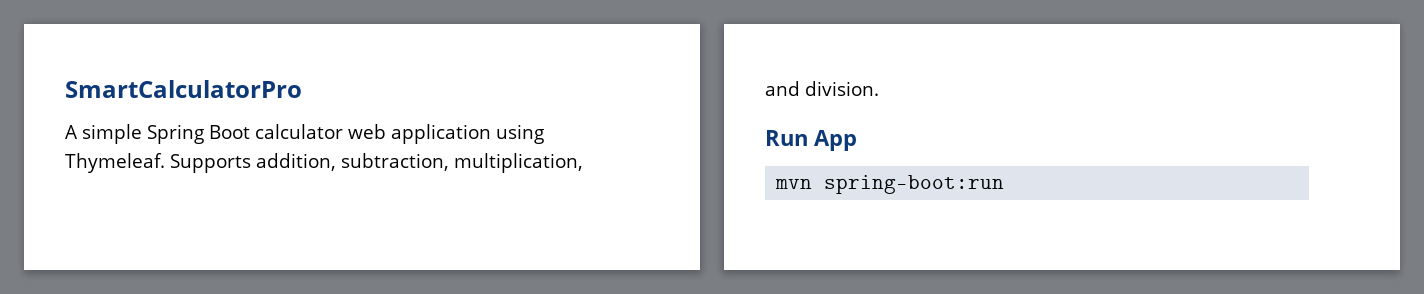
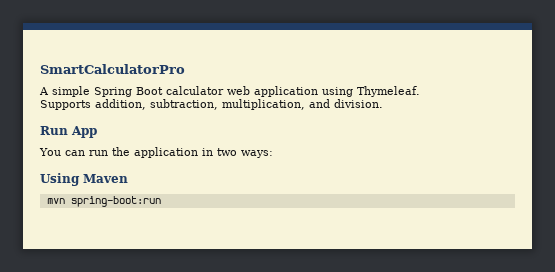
- A simple Spring Boot calculator web application using Thymeleaf. Supports addition, subtraction, multiplication, and division.
+ A simple Spring Boot calculator web application using Thymeleaf.
+ Supports addition, subtraction, multiplication, and division.
+ You can run the application in two ways:
+ Using Maven

